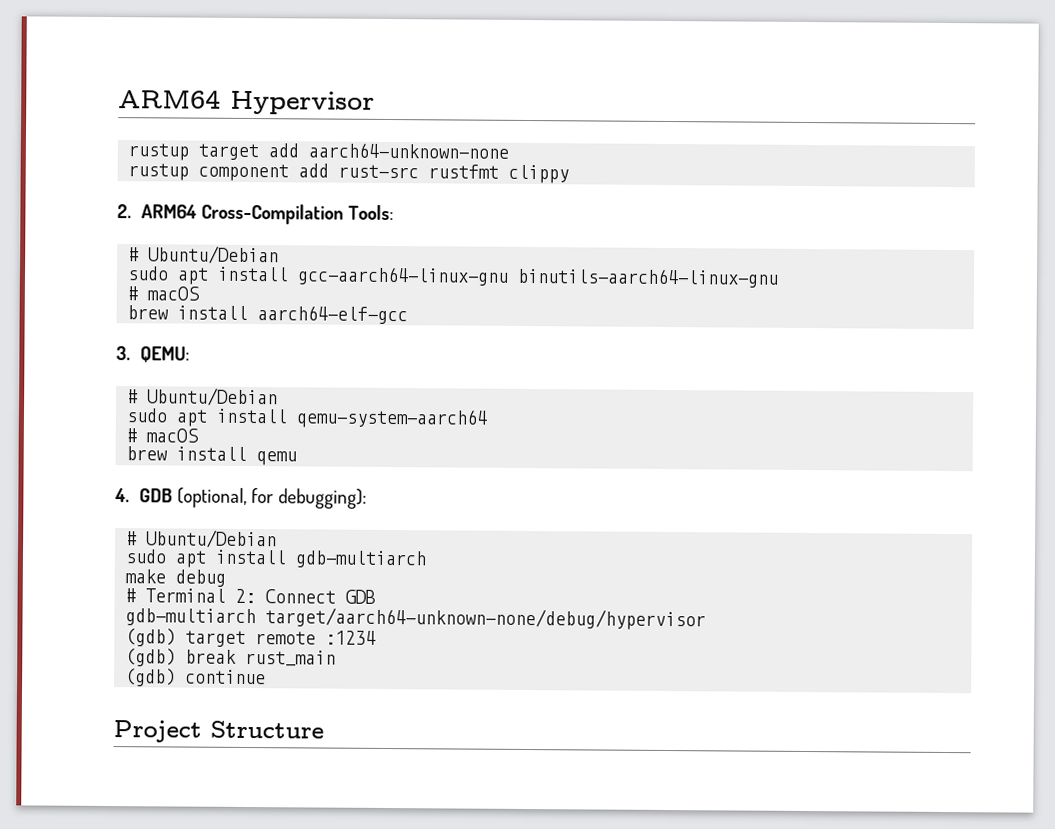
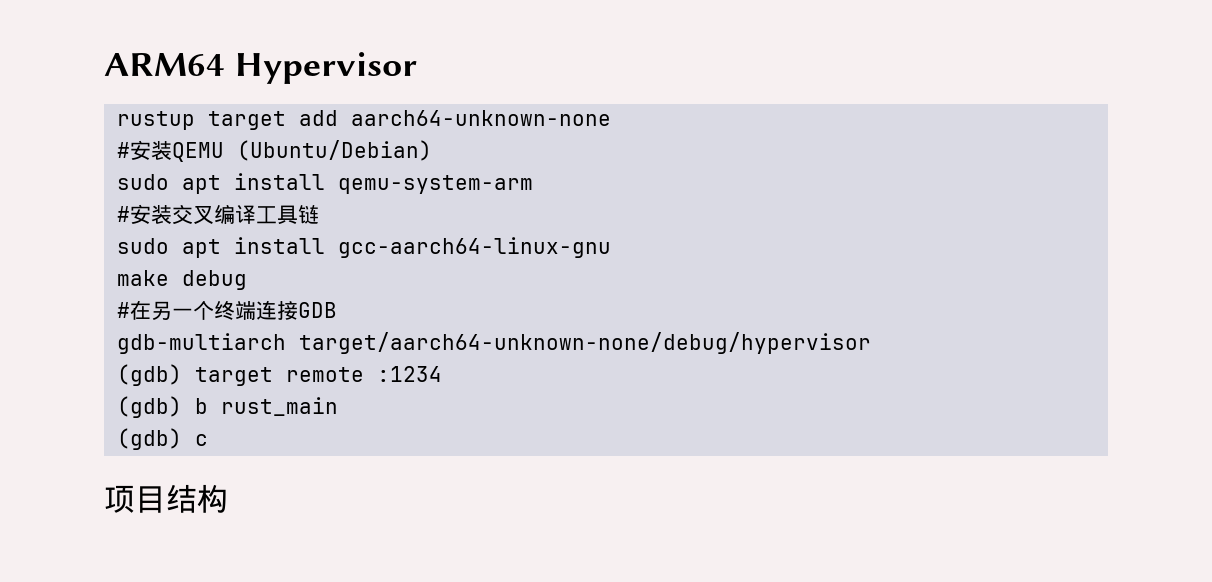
- rustup component add rust-src rustfmt clippy
- 2. ARM64 Cross-Compilation Tools:
- # Ubuntu/Debian
- sudo apt install gcc-aarch64-linux-gnu binutils-aarch64-linux-gnu
- # macOS
- brew install aarch64-elf-gcc
- 3. QEMU:
- # Ubuntu/Debian
- sudo apt install qemu-system-aarch64
- # macOS
- brew install qemu
- 4. GDB (optional, for debugging):
- # Ubuntu/Debian
- sudo apt install gdb-multiarch
+ #安装QEMU (Ubuntu/Debian)
+ sudo apt install qemu-system-arm
+ #安装交叉编译工具链
+ sudo apt install gcc-aarch64-linux-gnu
- # Terminal 2: Connect GDB
+ #在另一个终端连接GDB
- (gdb) break rust_main
+ (gdb) b rust_main
- (gdb) continue
- Project Structure
+ (gdb) c
+ 项目结构

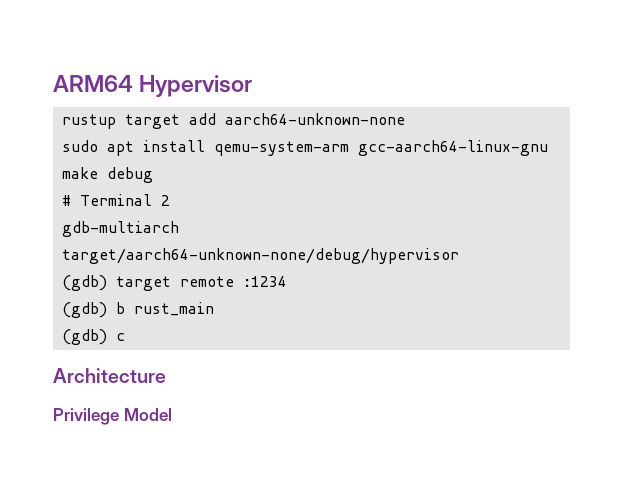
- #安装QEMU (Ubuntu/Debian)
- sudo apt install qemu-system-arm
- #安装交叉编译工具链
- sudo apt install gcc-aarch64-linux-gnu
+ sudo apt install qemu-system-arm gcc-aarch64-linux-gnu
- #在另一个终端连接GDB
+ # Terminal 2
- 项目结构
+ Architecture
+ Privilege Model

